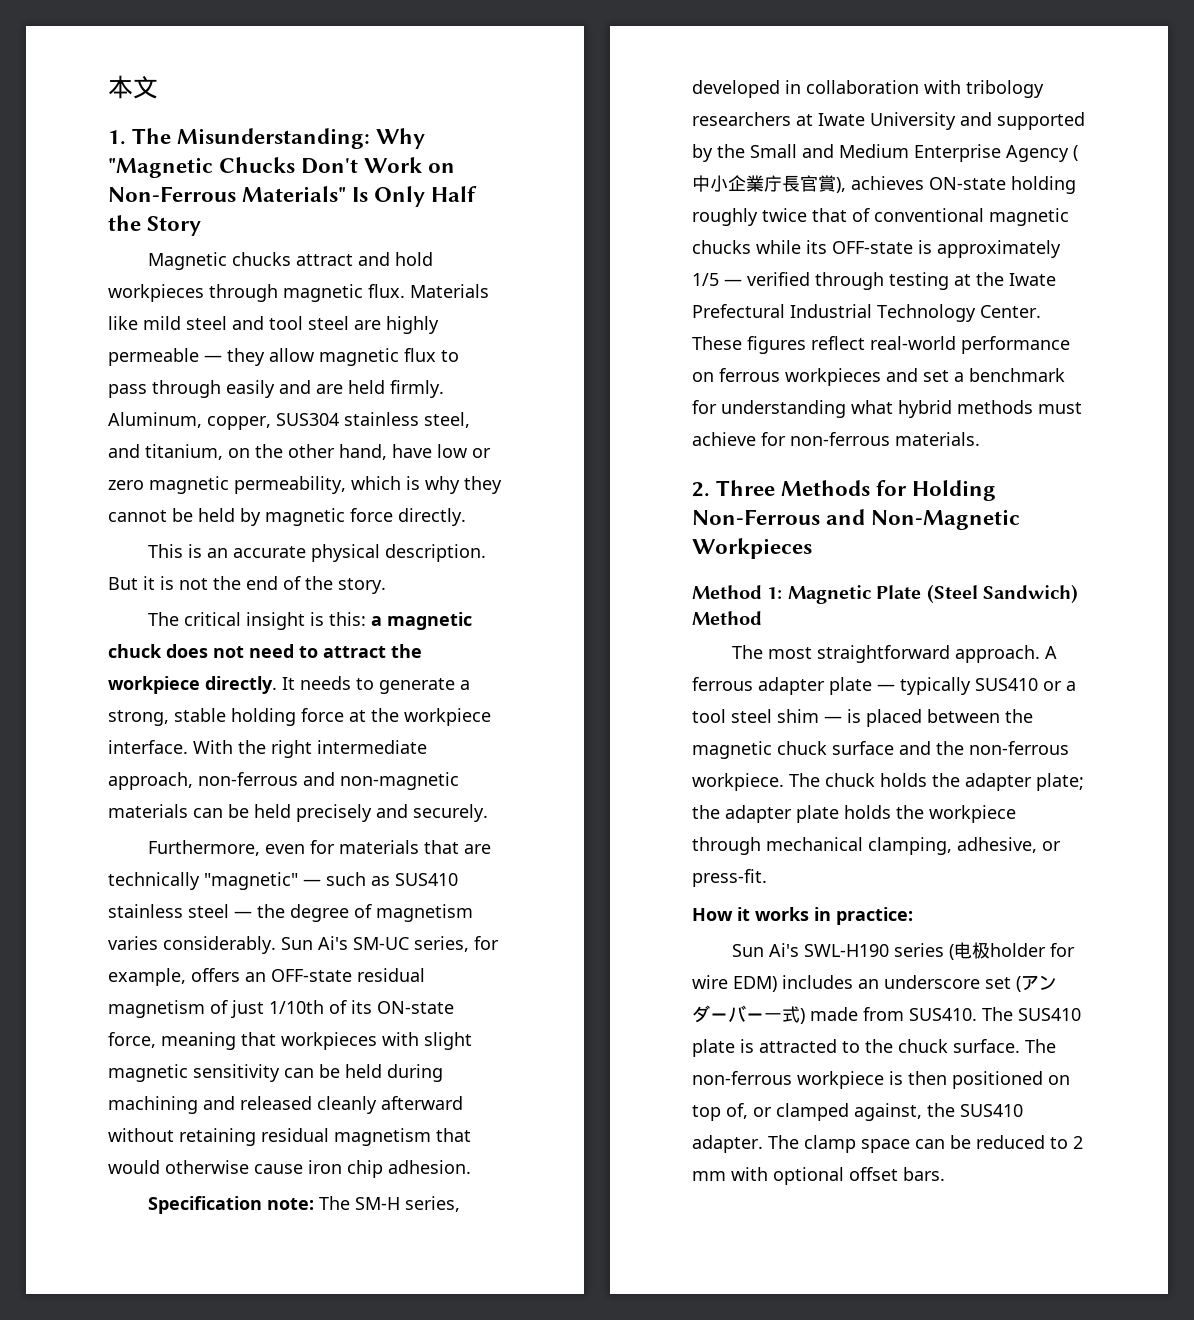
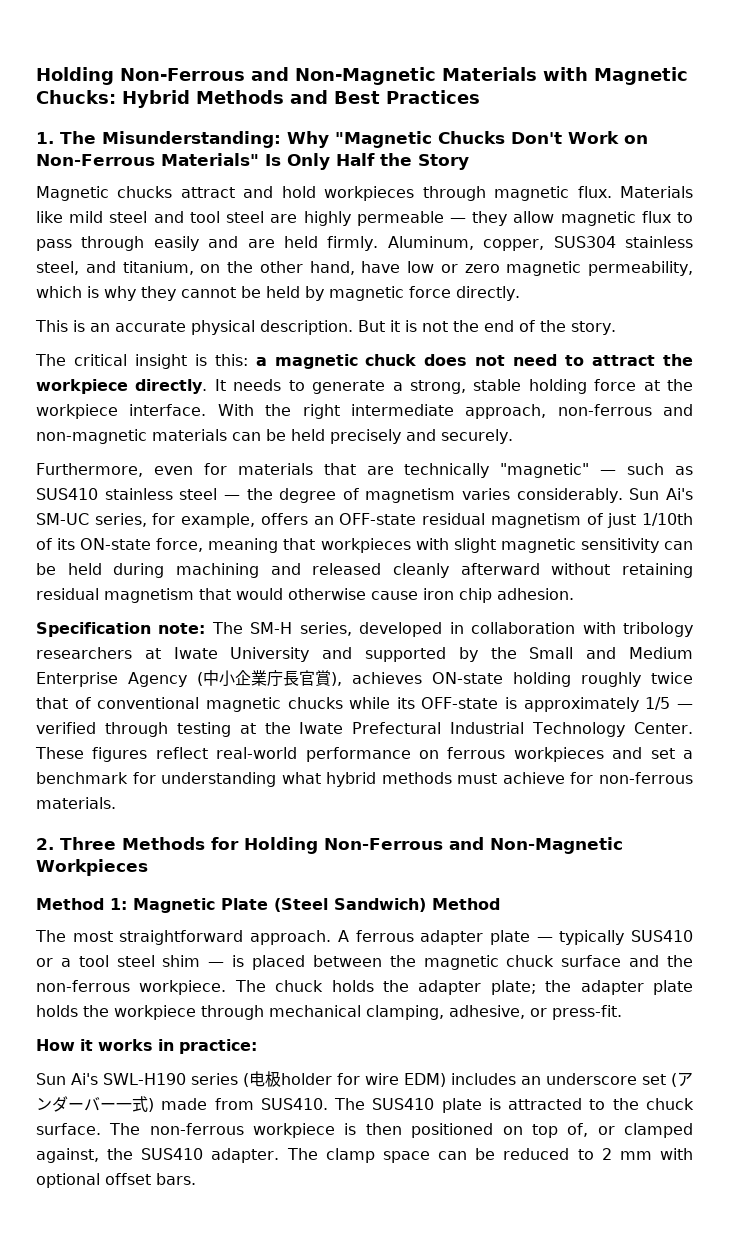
- 本文
+ Holding Non-Ferrous and Non-Magnetic Materials with Magnetic Chucks: Hybrid Methods and Best Practices

